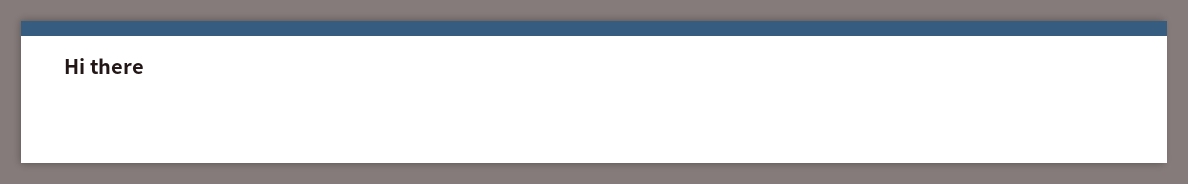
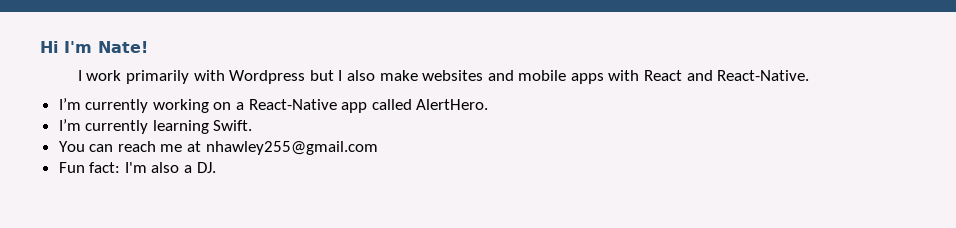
- Hi there
+ Hi I'm Nate!
+ I work primarily with Wordpress but I also make websites and mobile apps with React and React-Native.
+ I’m currently working on a React-Native app called AlertHero.
+ I’m currently learning Swift.
+ You can reach me at nhawley255@gmail.com
+ Fun fact: I'm also a DJ.

